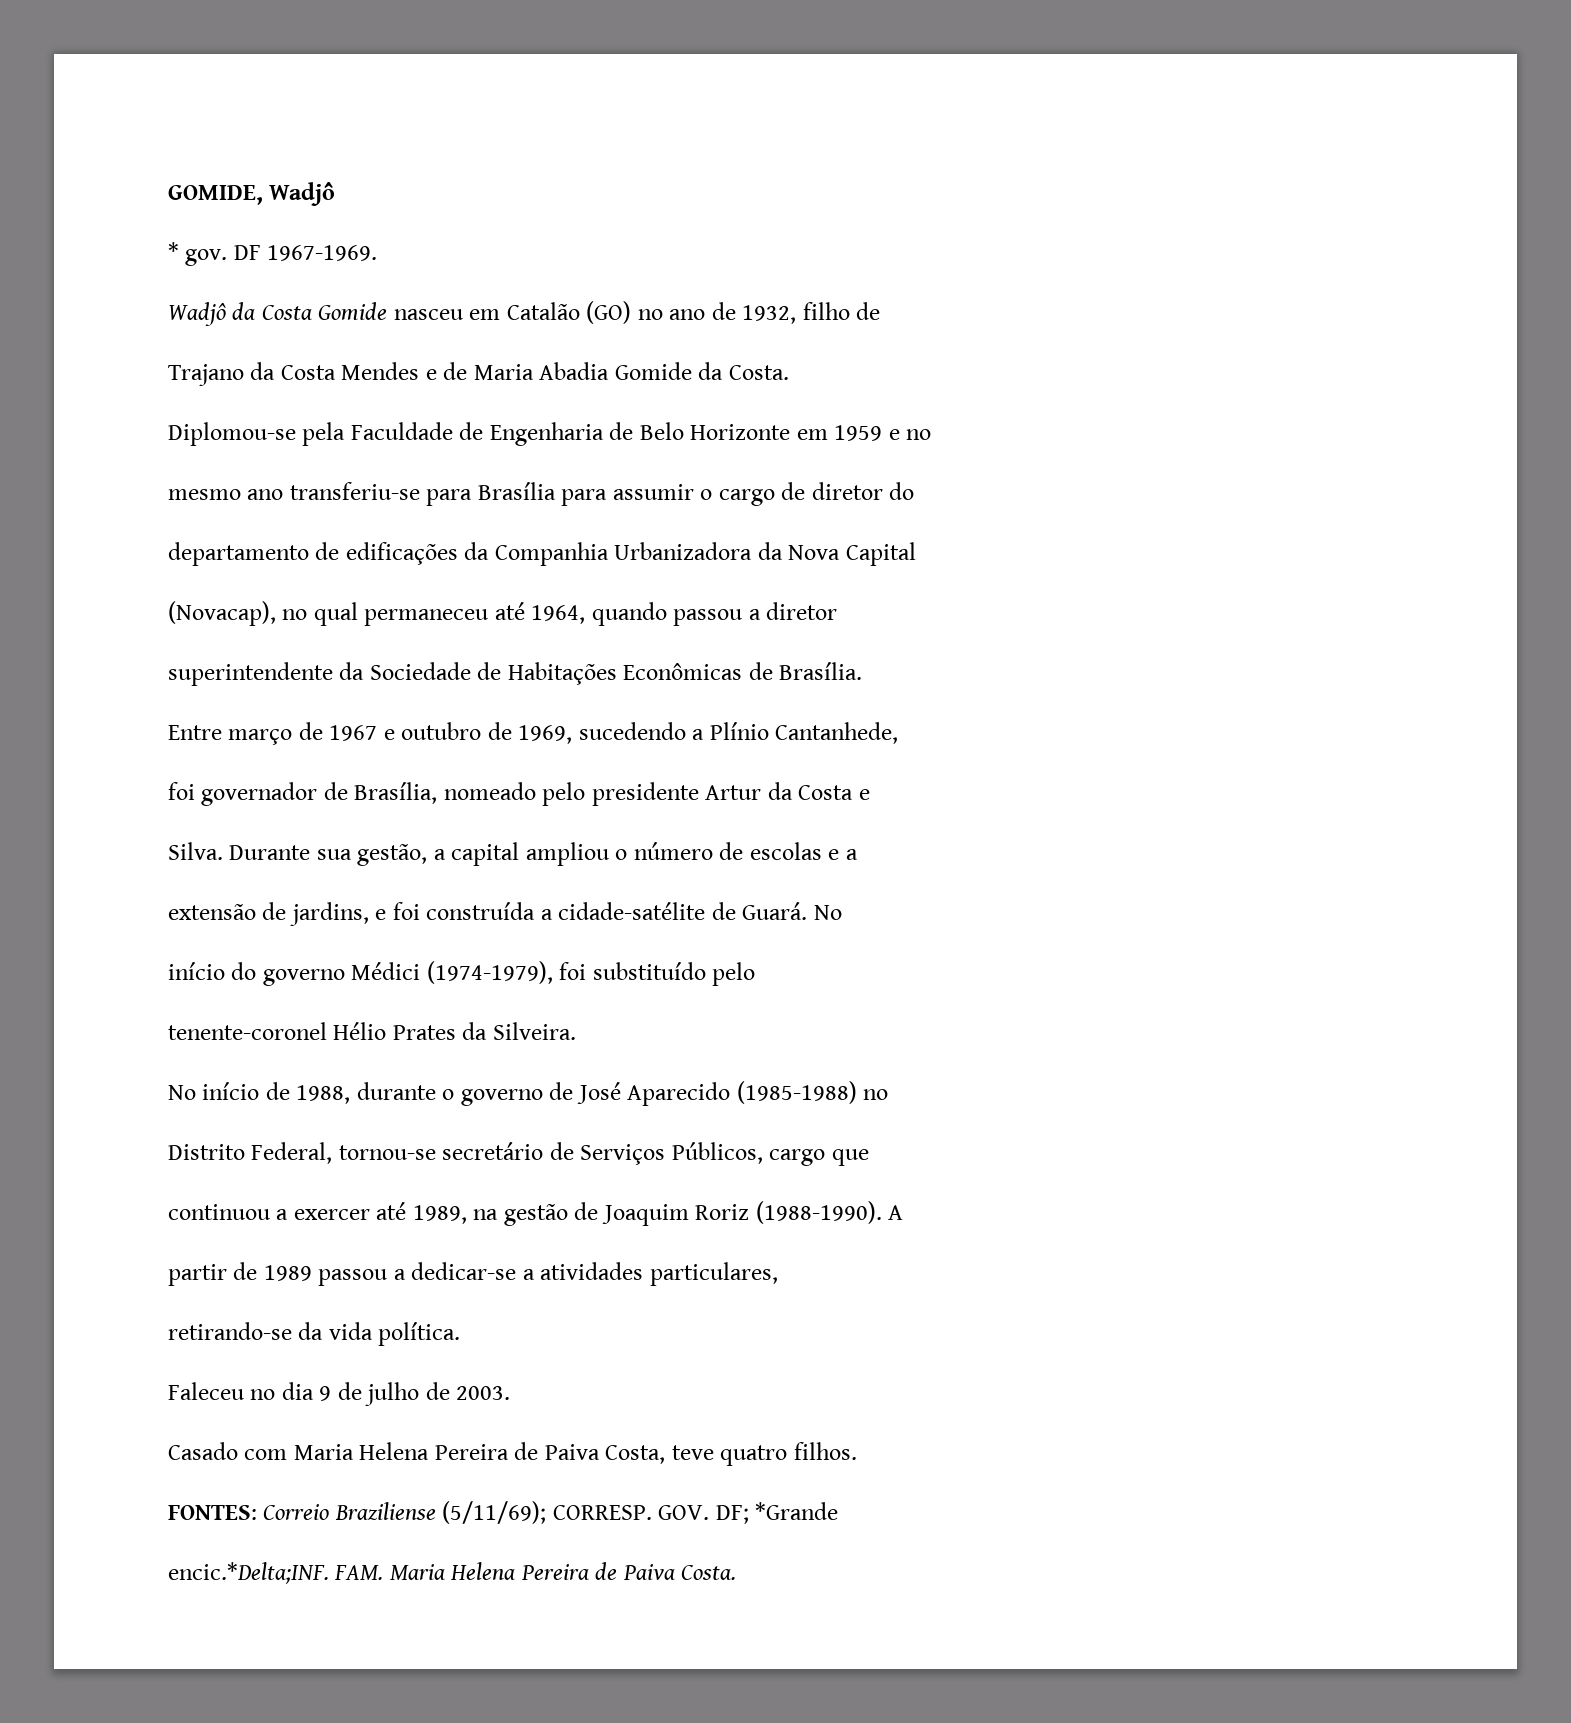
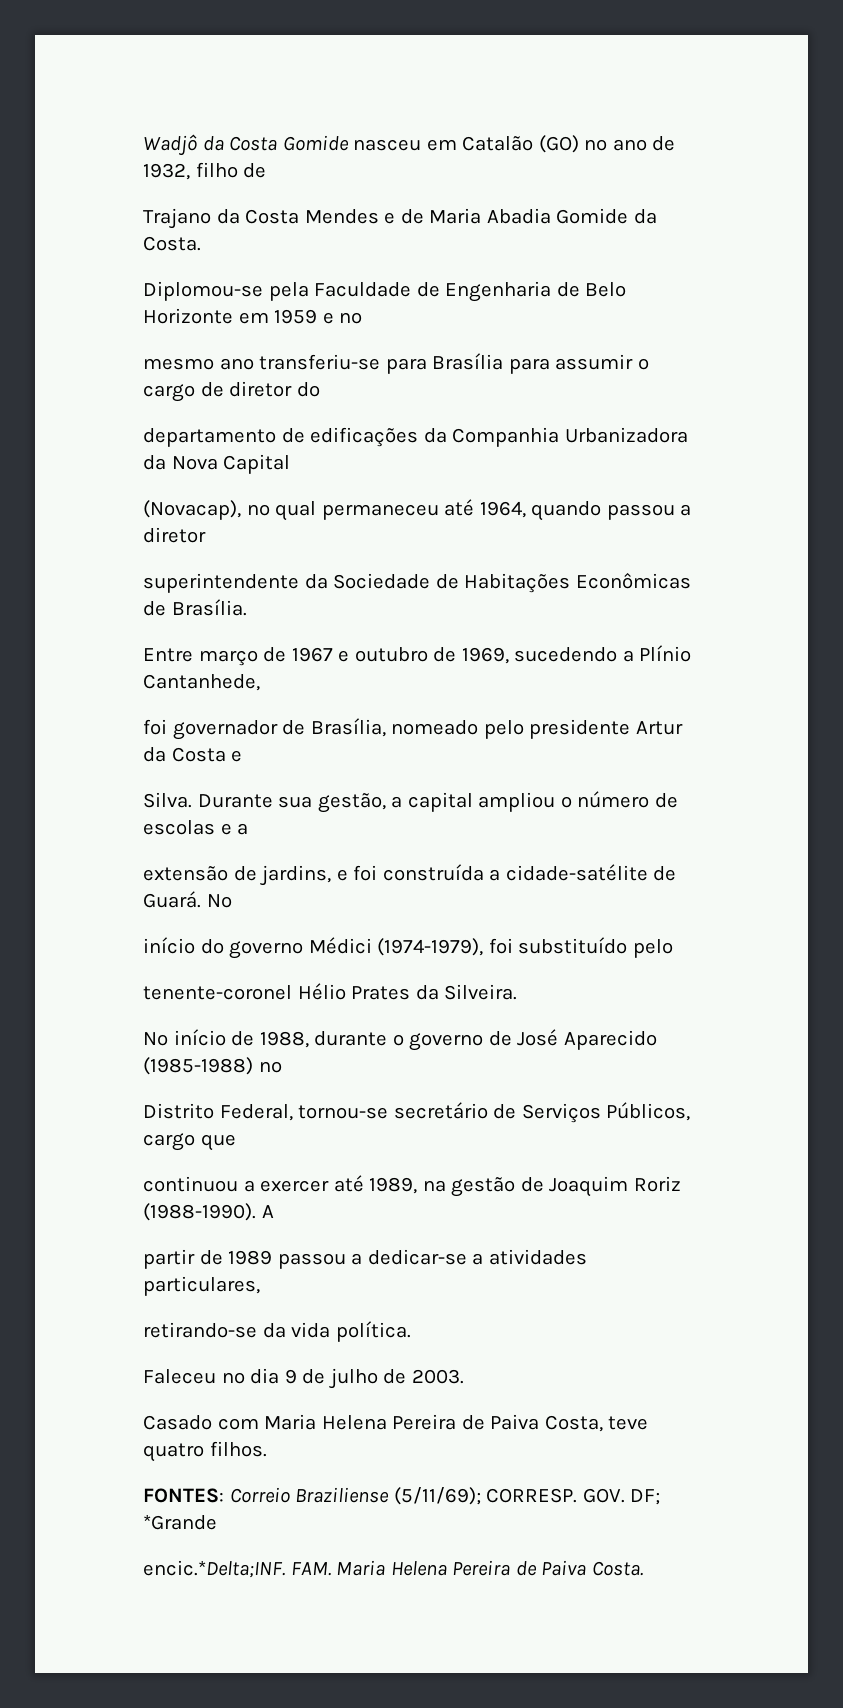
- GOMIDE, Wadjô
- * gov. DF 1967-1969.

